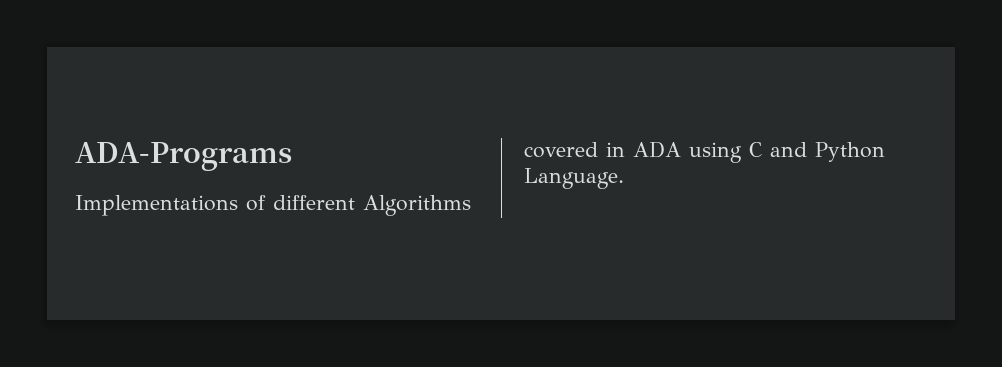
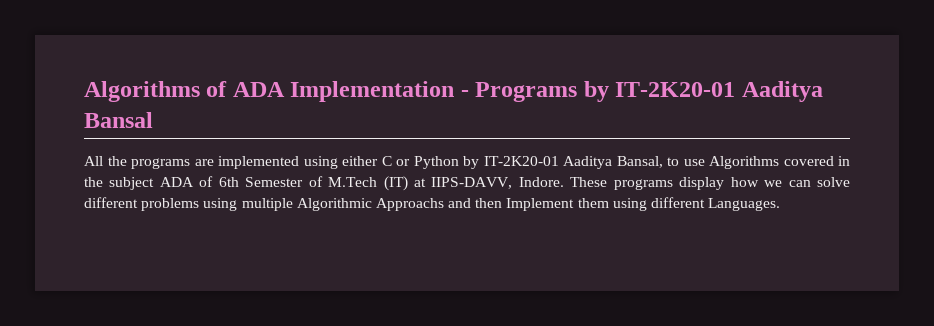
- ADA-Programs
- Implementations of different Algorithms covered in ADA using C and Python Language.
+ Algorithms of ADA Implementation - Programs by IT-2K20-01 Aaditya Bansal
+ All the programs are implemented using either C or Python by IT-2K20-01 Aaditya Bansal, to use Algorithms covered in the subject ADA of 6th Semester of M.Tech (IT) at IIPS-DAVV, Indore. These programs display how we can solve different problems using multiple Algorithmic Approachs and then Implement them using different Languages.

